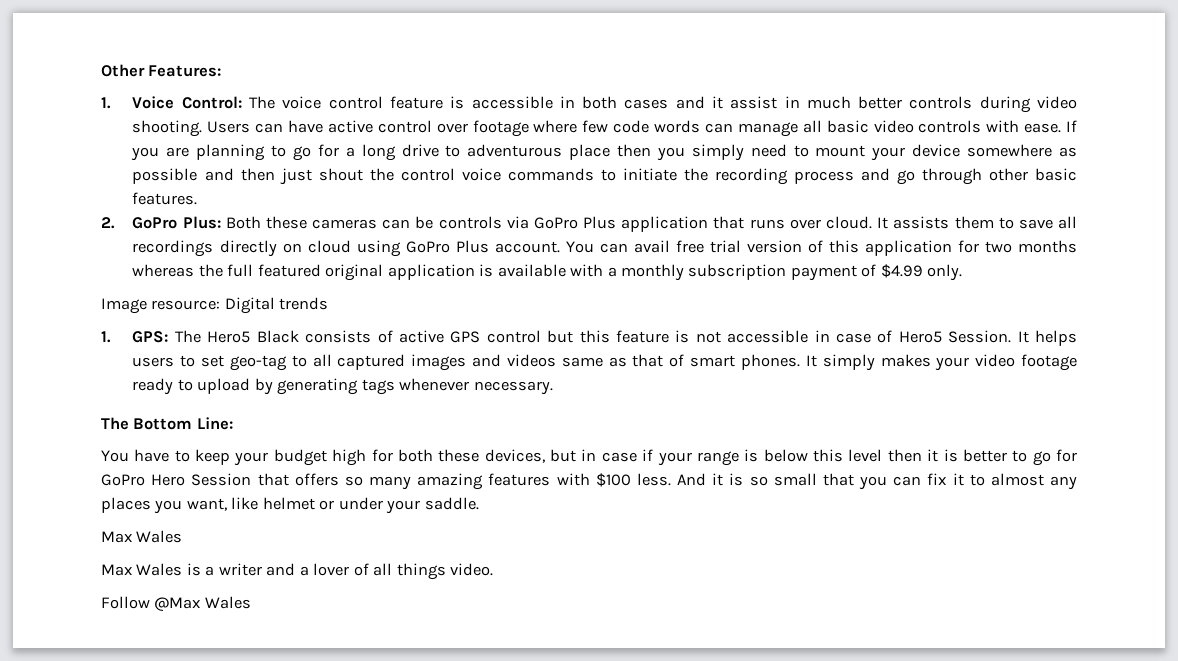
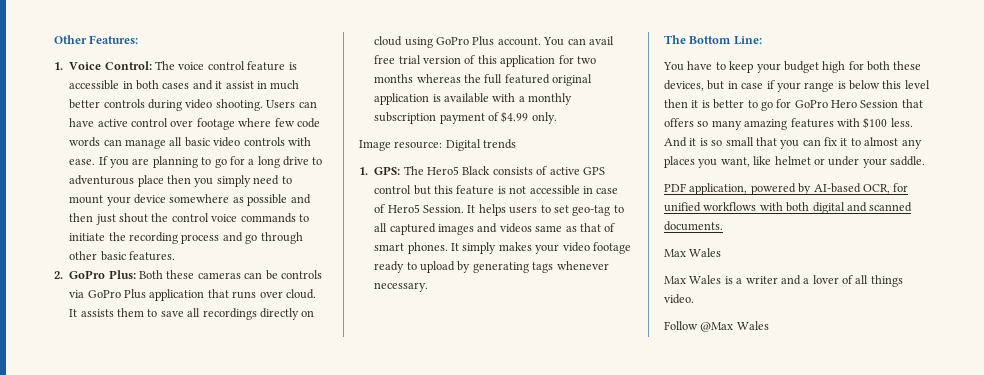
+ PDF application, powered by AI-based OCR, for unified workflows with both digital and scanned documents.

